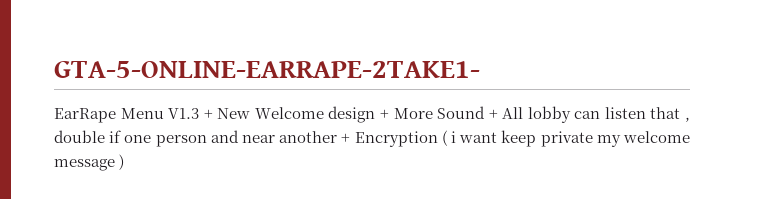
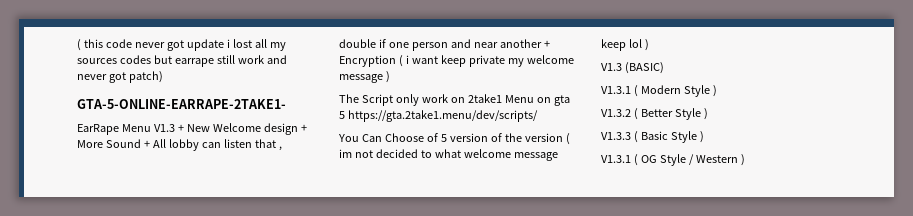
+ ( this code never got update i lost all my sources codes but earrape still work and never got patch)
+ The Script only work on 2take1 Menu on gta 5 https://gta.2take1.menu/dev/scripts/
+ You Can Choose of 5 version of the version ( im not decided to what welcome message keep lol )
+ V1.3 (BASIC)
+ V1.3.1 ( Modern Style )
+ V1.3.2 ( Better Style )
+ V1.3.3 ( Basic Style )
+ V1.3.1 ( OG Style / Western )

